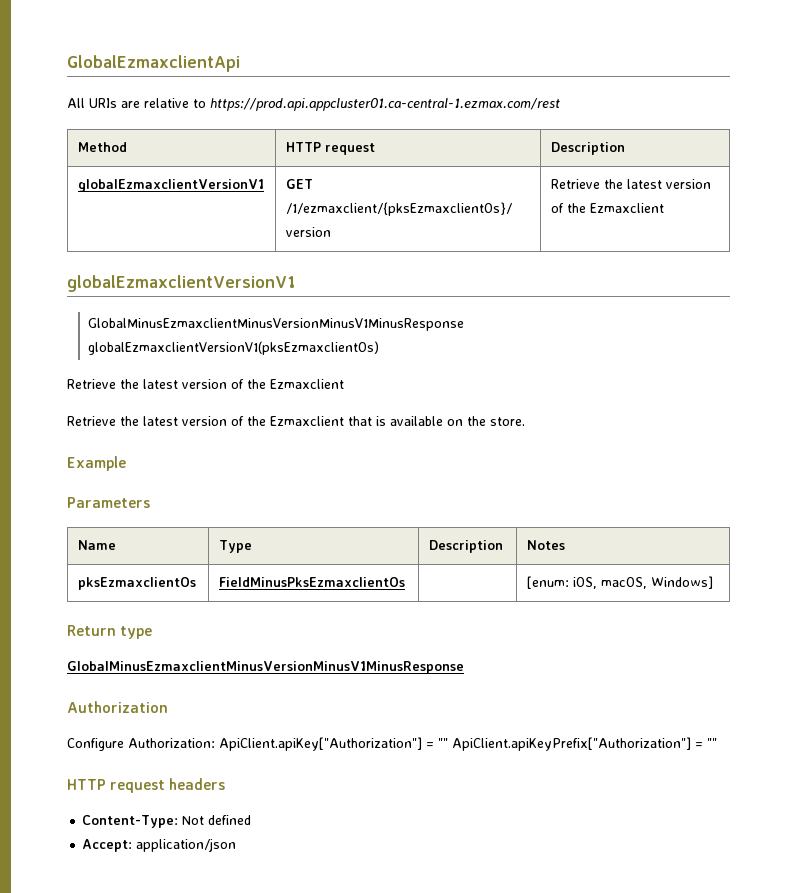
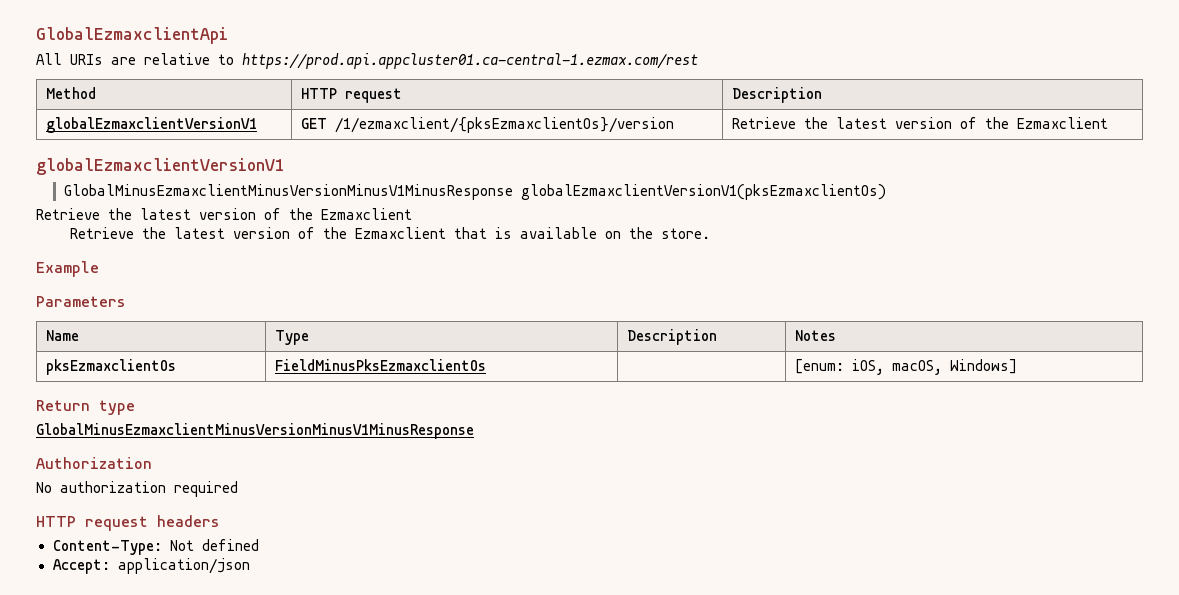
- Configure Authorization: ApiClient.apiKey["Authorization"] = "" ApiClient.apiKeyPrefix["Authorization"] = ""
+ No authorization required

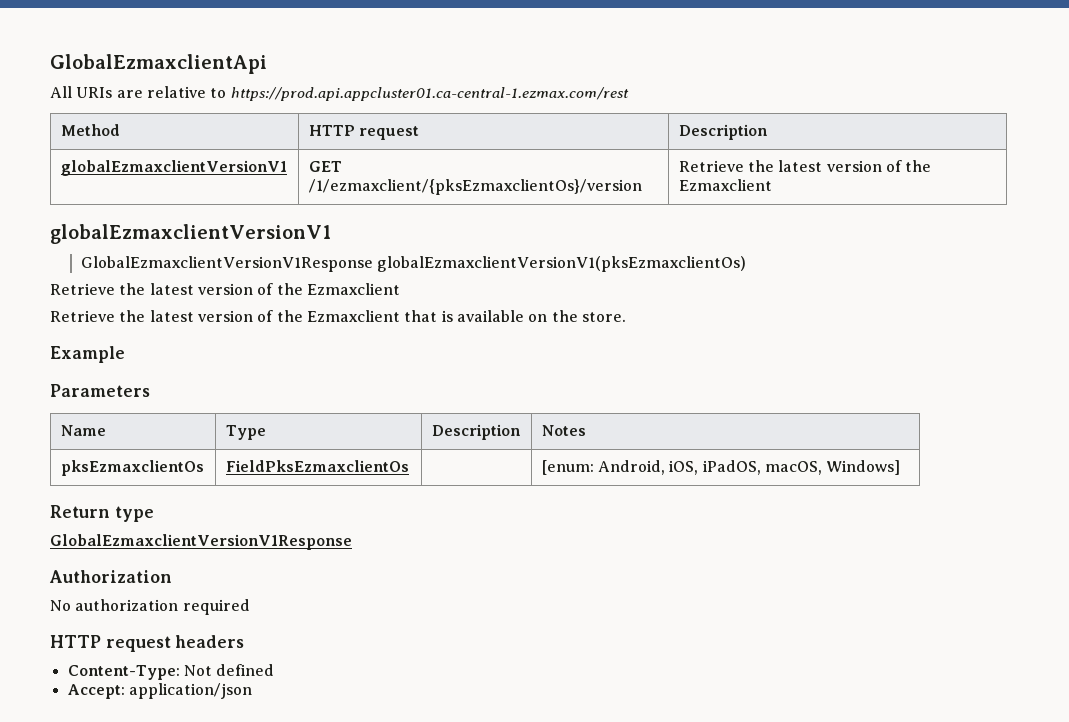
- GlobalMinusEzmaxclientMinusVersionMinusV1MinusResponse globalEzmaxclientVersionV1(pksEzmaxclientOs)
+ GlobalEzmaxclientVersionV1Response globalEzmaxclientVersionV1(pksEzmaxclientOs)
- pksEzmaxclientOs | FieldMinusPksEzmaxclientOs | | [enum: iOS, macOS, Windows]
+ pksEzmaxclientOs | FieldPksEzmaxclientOs | | [enum: Android, iOS, iPadOS, macOS, Windows]
  Return type
- GlobalMinusEzmaxclientMinusVersionMinusV1MinusResponse
+ GlobalEzmaxclientVersionV1Response

